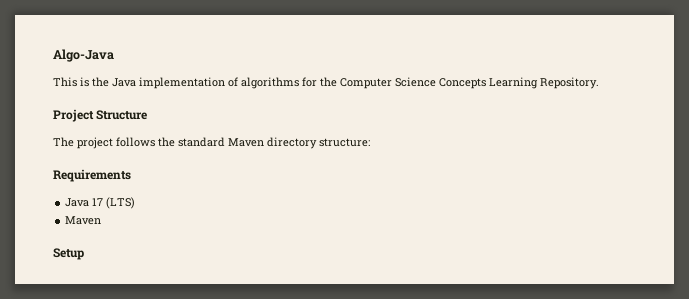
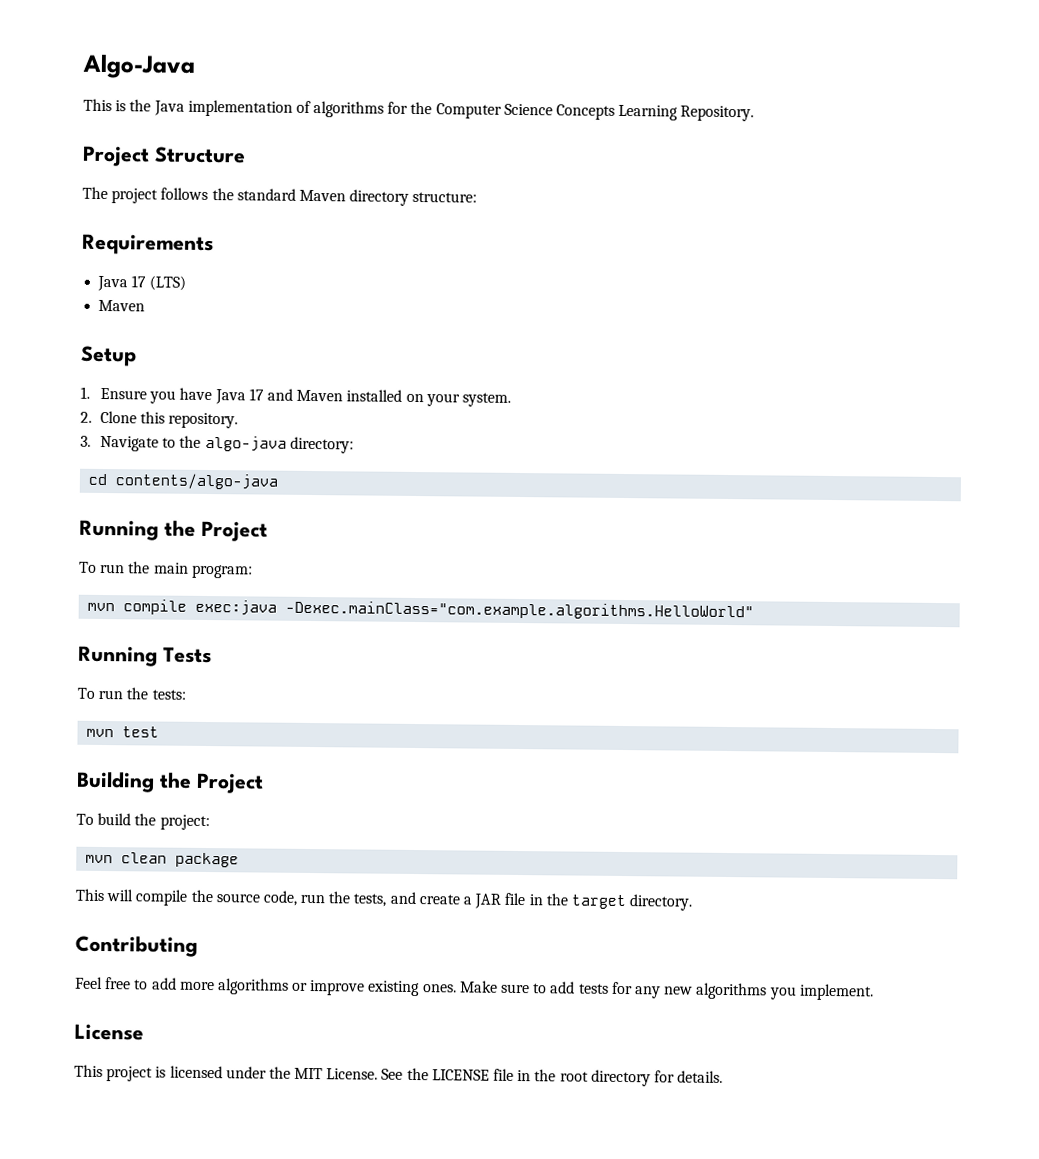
+ 1. Ensure you have Java 17 and Maven installed on your system.
+ 2. Clone this repository.
+ 3. Navigate to the algo-java directory:
+ cd contents/algo-java
+ Running the Project
+ To run the main program:
+ mvn compile exec:java -Dexec.mainClass="com.example.algorithms.HelloWorld"
+ Running Tests
+ To run the tests:
+ mvn test
+ Building the Project
+ To build the project:
+ mvn clean package
+ This will compile the source code, run the tests, and create a JAR file in the target directory.
+ Contributing
+ Feel free to add more algorithms or improve existing ones. Make sure to add tests for any new algorithms you implement.
+ License
+ This project is licensed under the MIT License. See the LICENSE file in the root directory for details.

